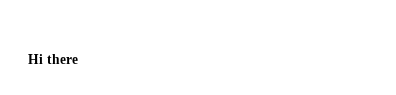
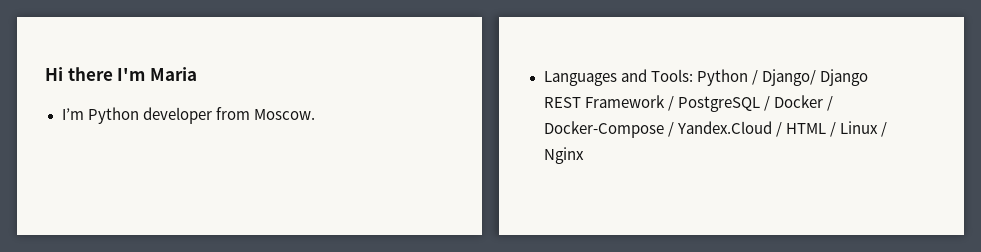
- Hi there
+ Hi there I'm Maria
+ I’m Python developer from Moscow.
+ Languages and Tools: Python / Django/ Django REST Framework / PostgreSQL / Docker / Docker-Compose / Yandex.Cloud / HTML / Linux / Nginx

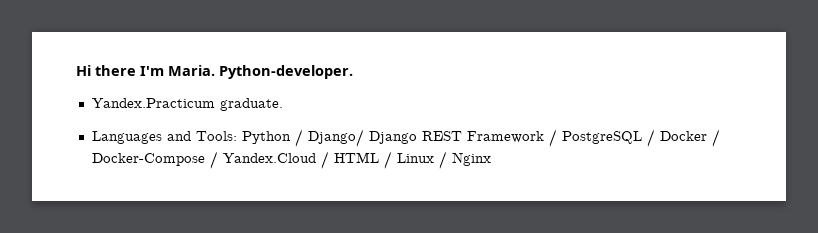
- Hi there I'm Maria
- I’m Python developer from Moscow.
+ Hi there I'm Maria. Python-developer.
+ Yandex.Practicum graduate.

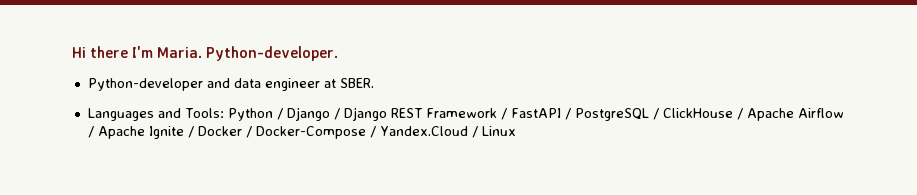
- Yandex.Practicum graduate.
+ Python-developer and data engineer at SBER.
- Languages and Tools: Python / Django/ Django REST Framework / PostgreSQL / Docker / Docker-Compose / Yandex.Cloud / HTML / Linux / Nginx
+ Languages and Tools: Python / Django / Django REST Framework / FastAPI / PostgreSQL / ClickHouse / Apache Airflow / Apache Ignite / Docker / Docker-Compose / Yandex.Cloud / Linux

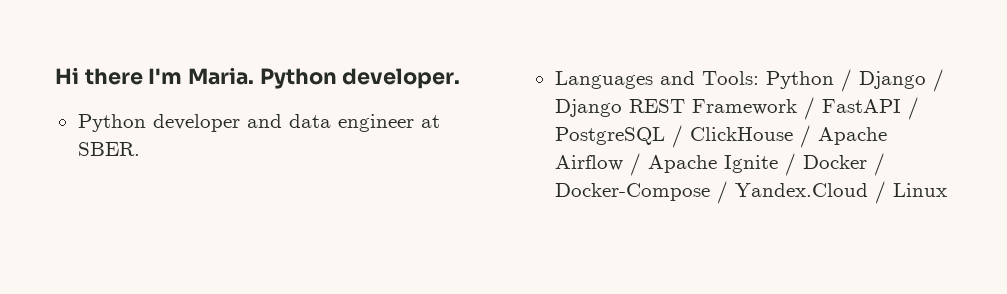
- Python-developer.
- Python-developer and data engineer at SBER.
+ Python developer.
+ Python developer and data engineer at SBER.

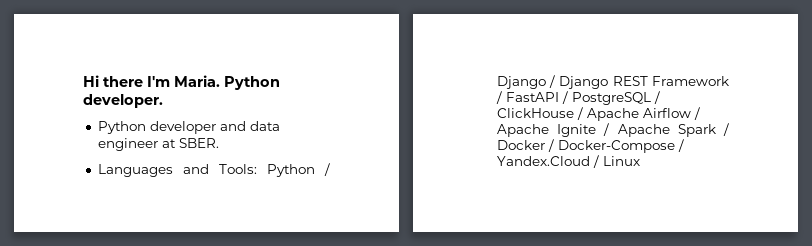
- Languages and Tools: Python / Django / Django REST Framework / FastAPI / PostgreSQL / ClickHouse / Apache Airflow / Apache Ignite / Docker / Docker-Compose / Yandex.Cloud / Linux
+ Languages and Tools: Python / Django / Django REST Framework / FastAPI / PostgreSQL / ClickHouse / Apache Airflow / Apache Ignite / Apache Spark / Docker / Docker-Compose / Yandex.Cloud / Linux

